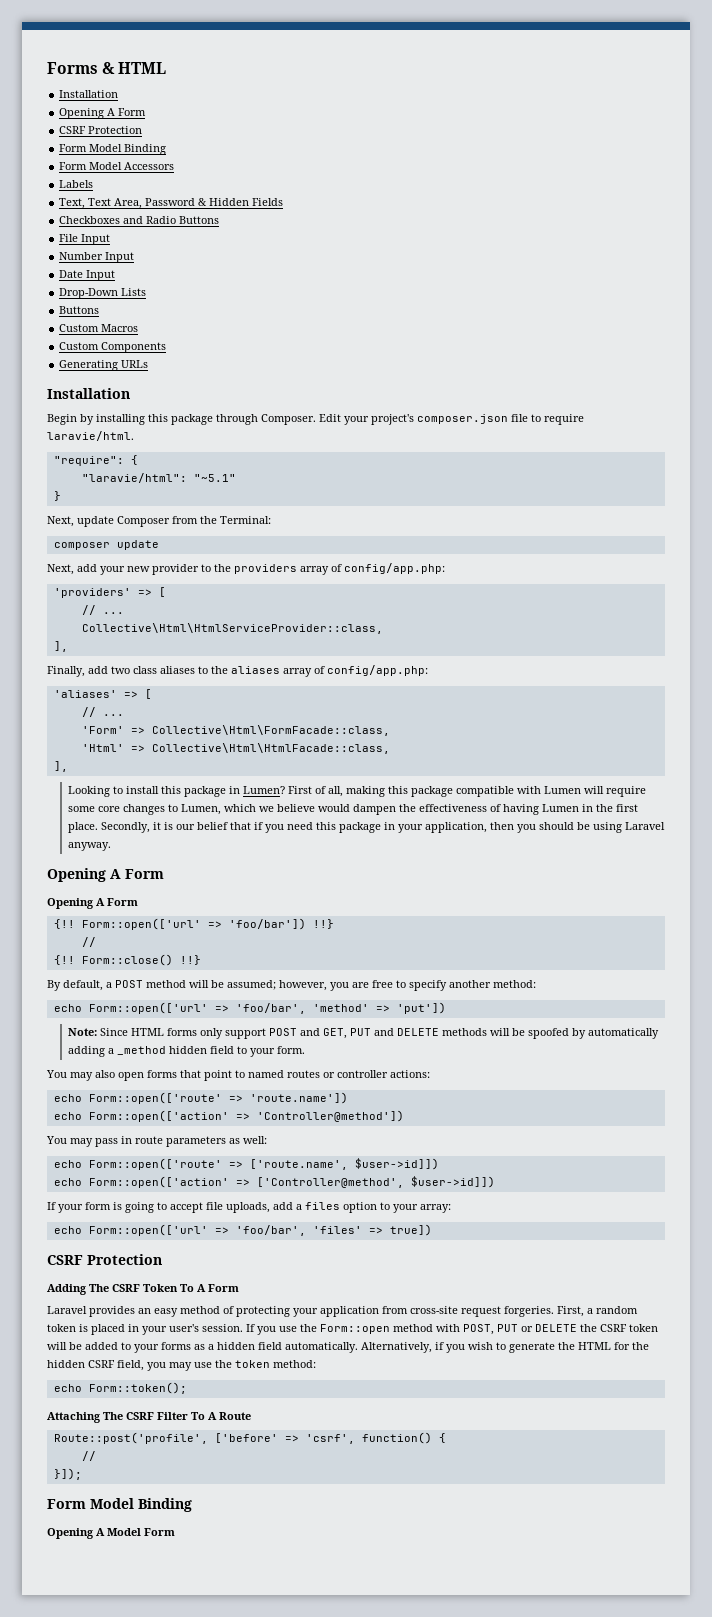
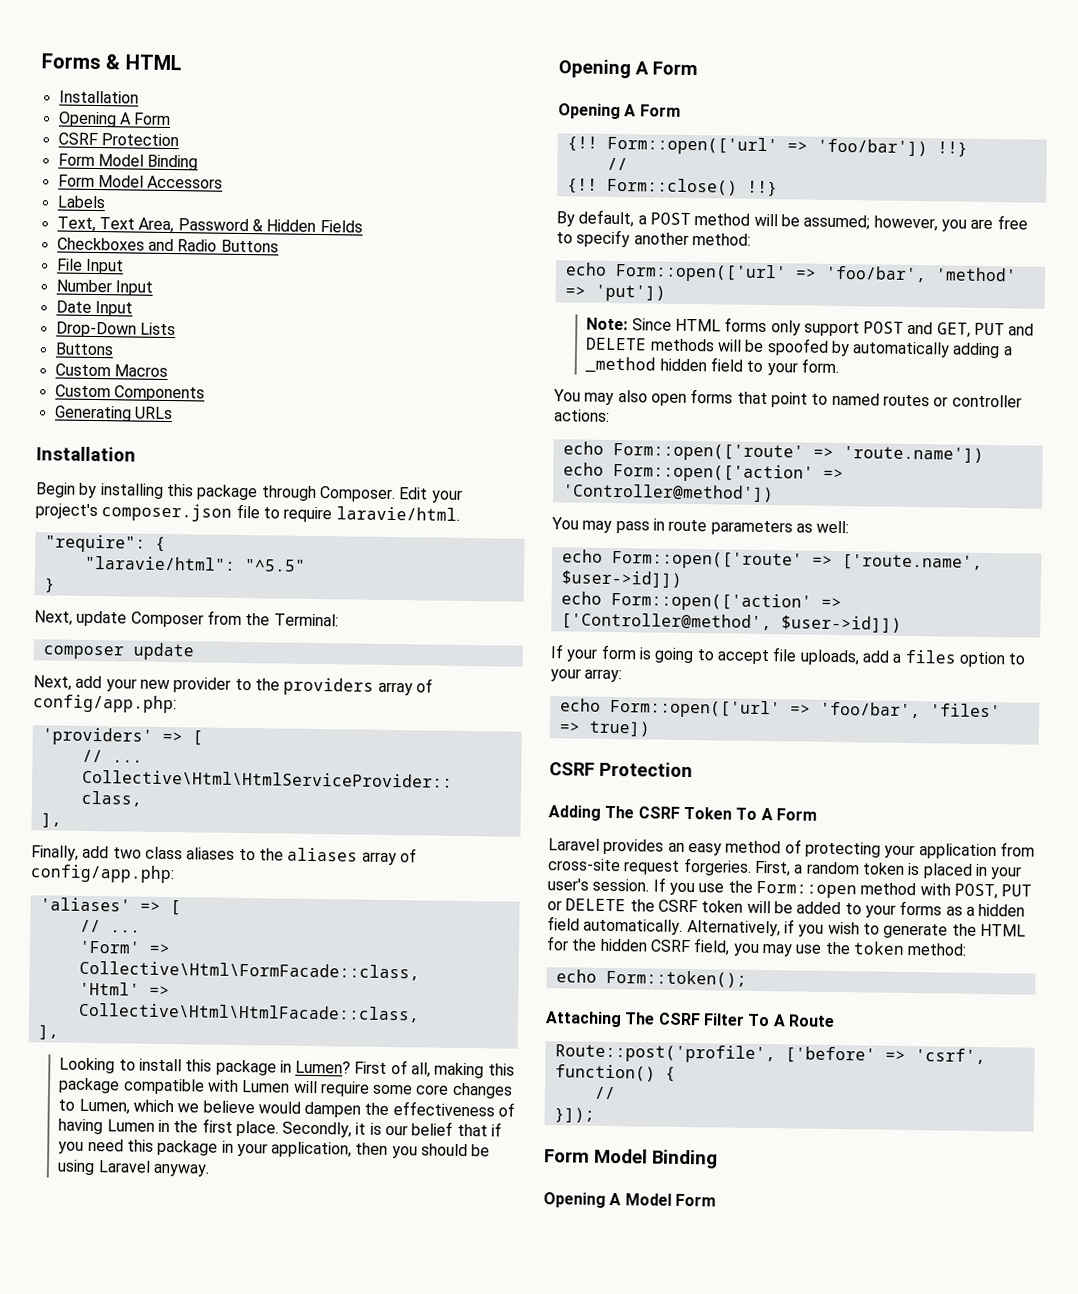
- "laravie/html": "~5.1"
+ "laravie/html": "^5.5"

